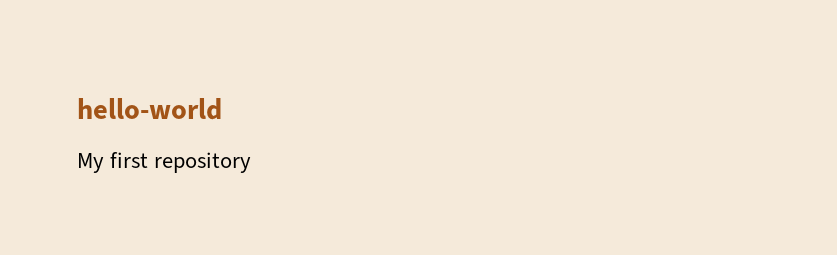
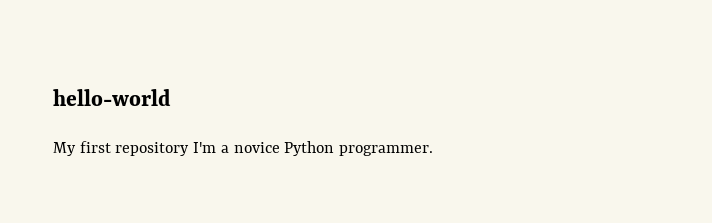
- My first repository
+ My first repository I'm a novice Python programmer.

